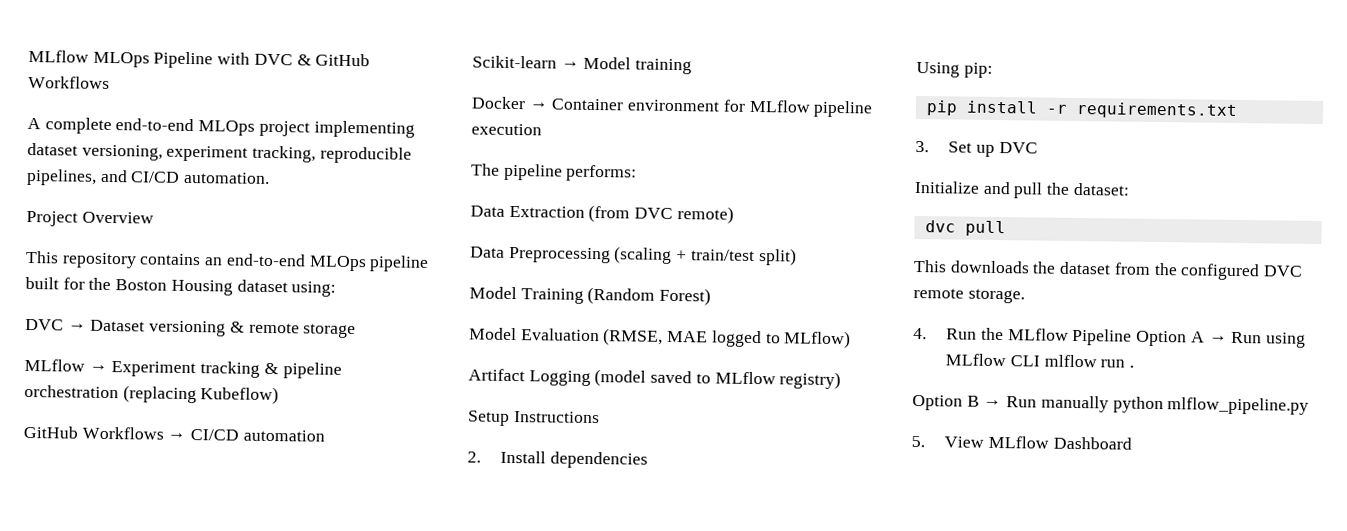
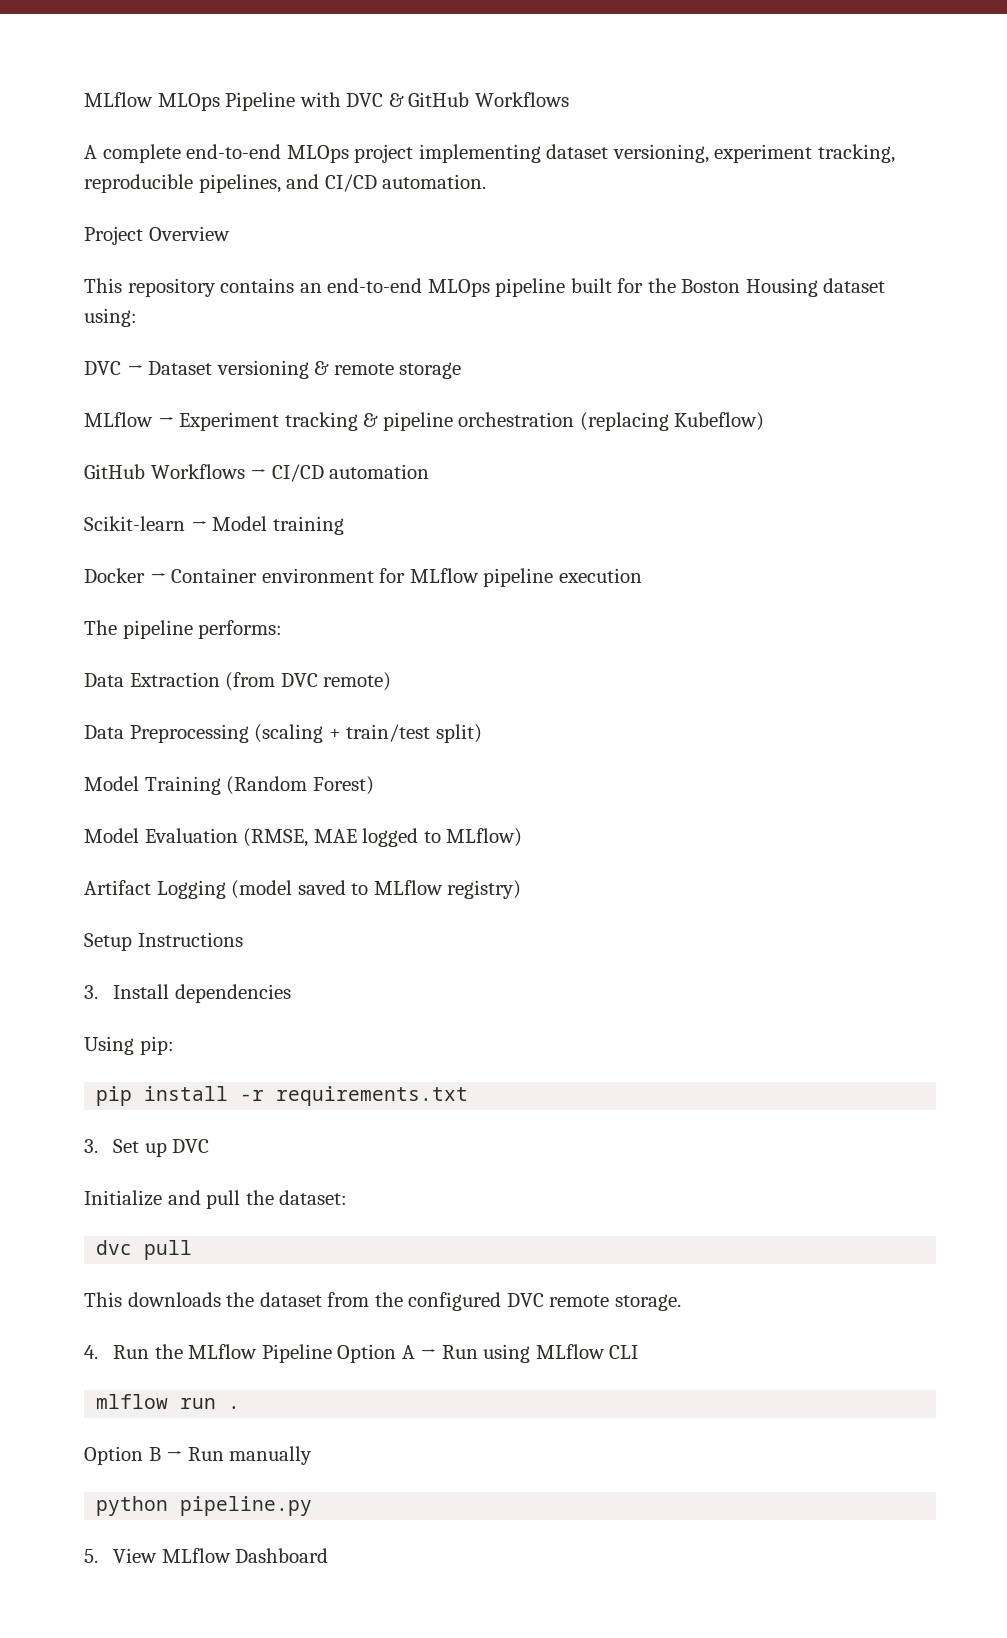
- 2. Install dependencies
+ 3. Install dependencies
- 4. Run the MLflow Pipeline Option A → Run using MLflow CLI mlflow run .
+ 4. Run the MLflow Pipeline Option A → Run using MLflow CLI
+ mlflow run .
- Option B → Run manually python mlflow_pipeline.py
+ Option B → Run manually
+ python pipeline.py

